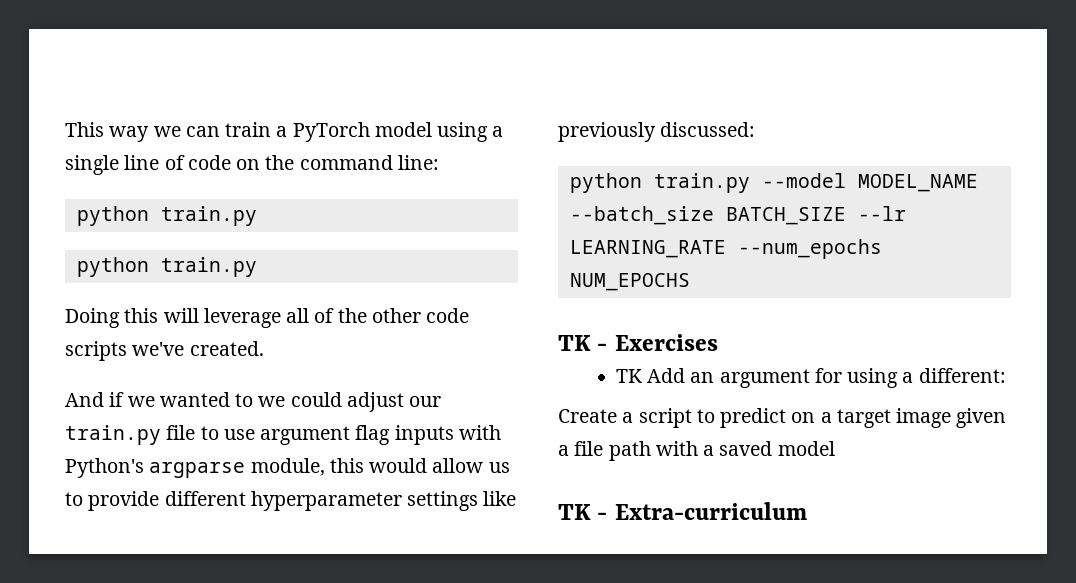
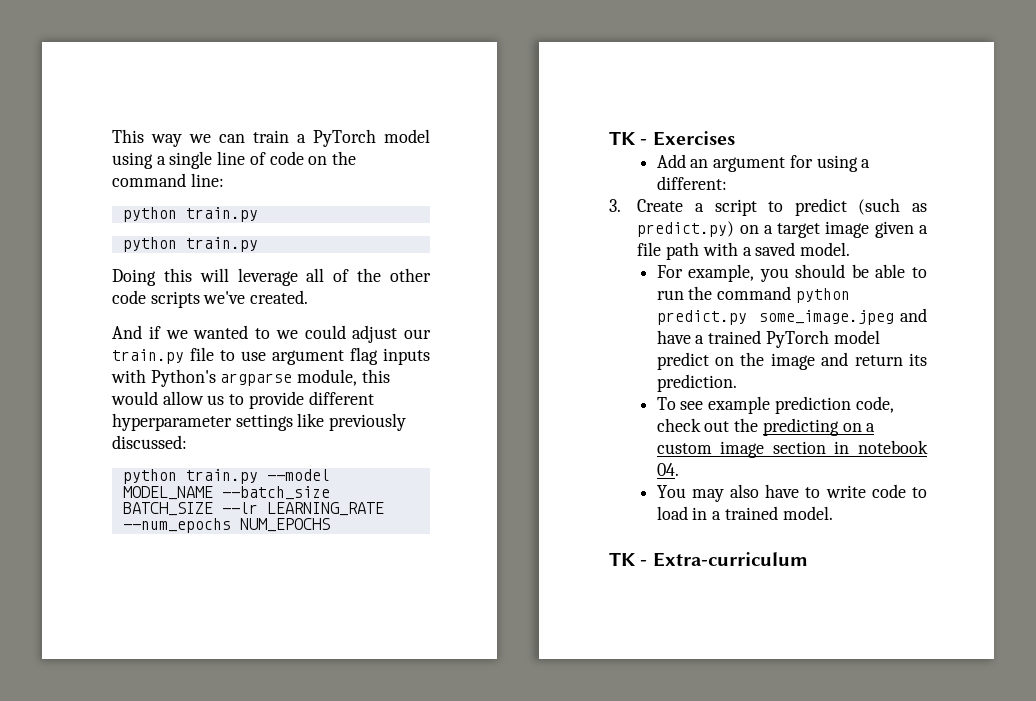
- TK Add an argument for using a different:
+ Add an argument for using a different:
- Create a script to predict on a target image given a file path with a saved model
+ 3. Create a script to predict (such as predict.py) on a target image given a file path with a saved model.
+ For example, you should be able to run the command python predict.py some_image.jpeg and have a trained PyTorch model predict on the image and return its prediction.
+ To see example prediction code, check out the predicting on a custom image section in notebook 04.
+ You may also have to write code to load in a trained model.

